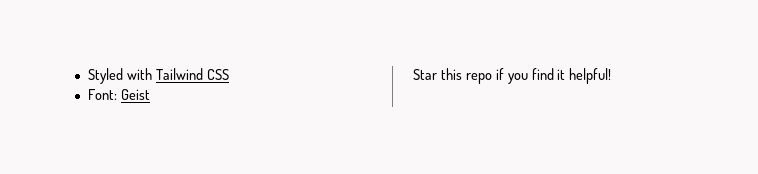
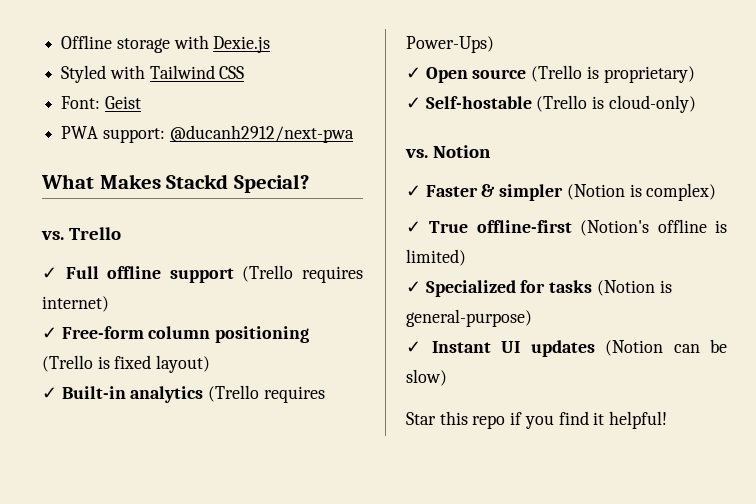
+ Offline storage with Dexie.js
+ PWA support: @ducanh2912/next-pwa
+ What Makes Stackd Special?
+ vs. Trello
+ ✓ Full offline support (Trello requires internet)
+ ✓ Free-form column positioning (Trello is fixed layout)
+ ✓ Built-in analytics (Trello requires Power-Ups)
+ ✓ Open source (Trello is proprietary)
+ ✓ Self-hostable (Trello is cloud-only)
+ vs. Notion
+ ✓ Faster & simpler (Notion is complex)
+ ✓ True offline-first (Notion's offline is limited)
+ ✓ Specialized for tasks (Notion is general-purpose)
+ ✓ Instant UI updates (Notion can be slow)

